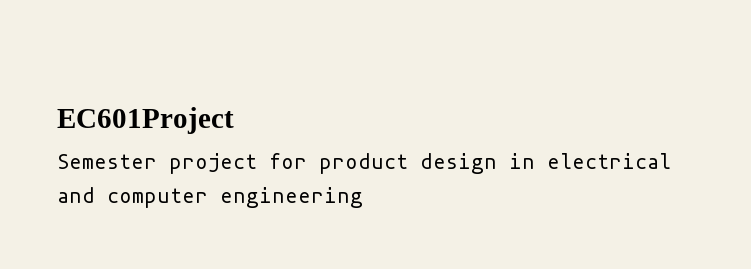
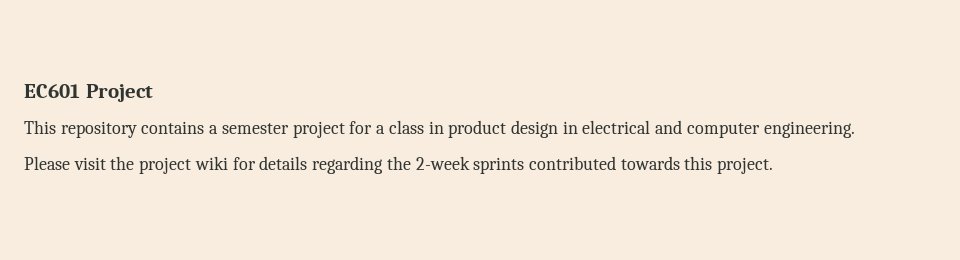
- EC601Project
- Semester project for product design in electrical and computer engineering
+ EC601 Project
+ This repository contains a semester project for a class in product design in electrical and computer engineering.
+ Please visit the project wiki for details regarding the 2-week sprints contributed towards this project.

